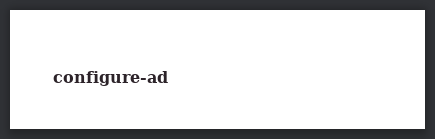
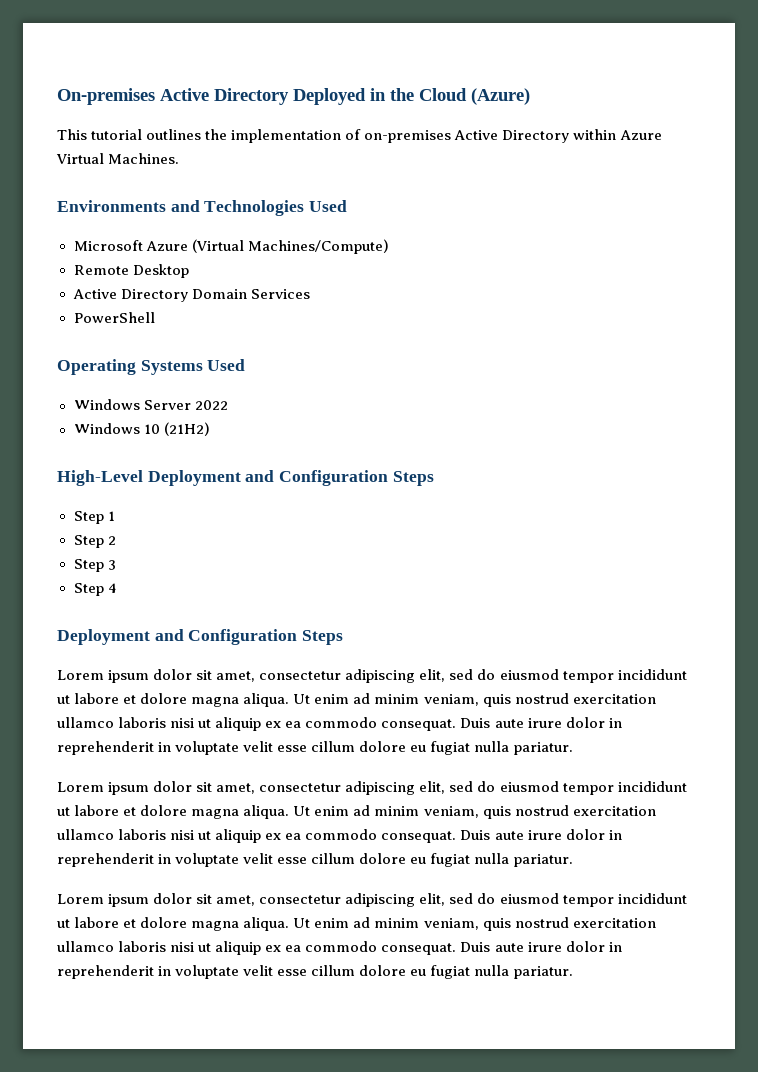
- configure-ad
+ On-premises Active Directory Deployed in the Cloud (Azure)
+ This tutorial outlines the implementation of on-premises Active Directory within Azure Virtual Machines.
+ Environments and Technologies Used
+ Microsoft Azure (Virtual Machines/Compute)
+ Remote Desktop
+ Active Directory Domain Services
+ PowerShell
+ Operating Systems Used
+ Windows Server 2022
+ Windows 10 (21H2)
+ High-Level Deployment and Configuration Steps
+ Step 1
+ Step 2
+ Step 3
+ Step 4
+ Deployment and Configuration Steps
+ Lorem ipsum dolor sit amet, consectetur adipiscing elit, sed do eiusmod tempor incididunt ut labore et dolore magna aliqua. Ut enim ad minim veniam, quis nostrud exercitation ullamco laboris nisi ut aliquip ex ea commodo consequat. Duis aute irure dolor in reprehenderit in voluptate velit esse cillum dolore eu fugiat nulla pariatur.
+ Lorem ipsum dolor sit amet, consectetur adipiscing elit, sed do eiusmod tempor incididunt ut labore et dolore magna aliqua. Ut enim ad minim veniam, quis nostrud exercitation ullamco laboris nisi ut aliquip ex ea commodo consequat. Duis aute irure dolor in reprehenderit in voluptate velit esse cillum dolore eu fugiat nulla pariatur.
+ Lorem ipsum dolor sit amet, consectetur adipiscing elit, sed do eiusmod tempor incididunt ut labore et dolore magna aliqua. Ut enim ad minim veniam, quis nostrud exercitation ullamco laboris nisi ut aliquip ex ea commodo consequat. Duis aute irure dolor in reprehenderit in voluptate velit esse cillum dolore eu fugiat nulla pariatur.

